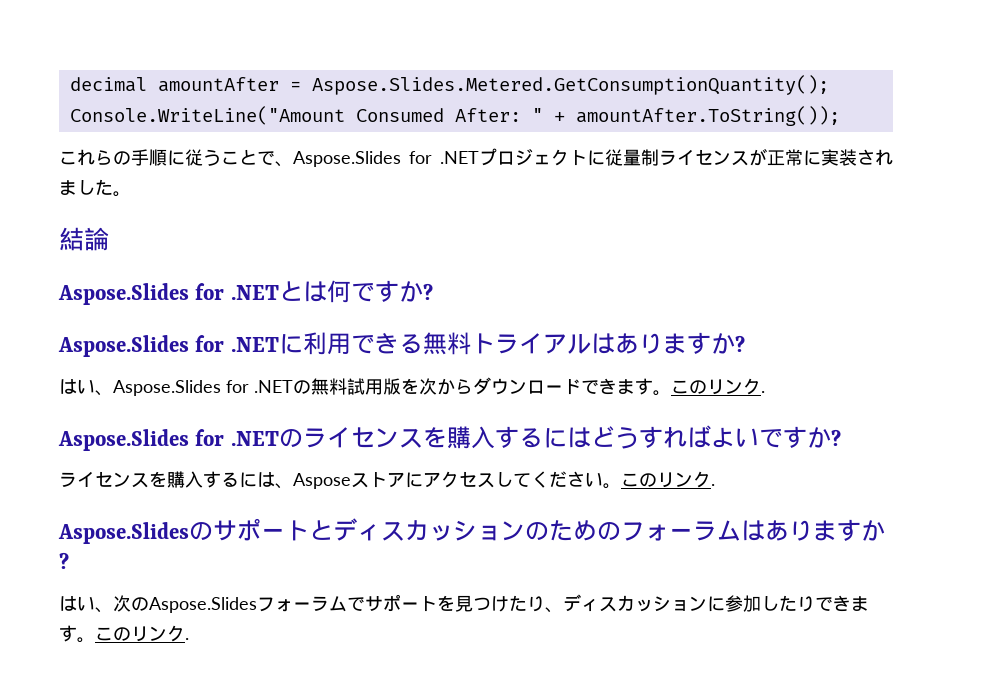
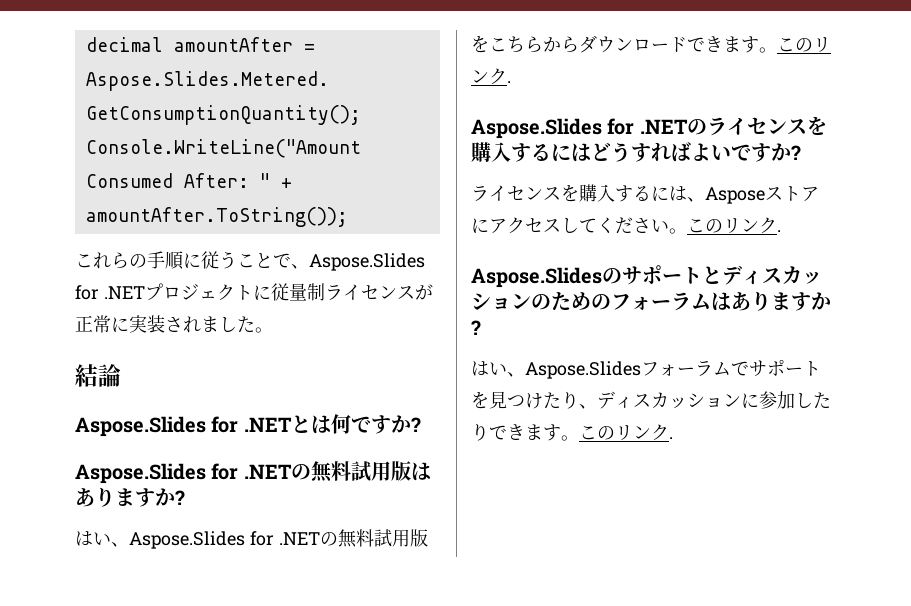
- Aspose.Slides for .NETに利用できる無料トライアルはありますか?
+ Aspose.Slides for .NETの無料試用版はありますか?
- はい、Aspose.Slides for .NETの無料試用版を次からダウンロードできます。
+ はい、Aspose.Slides for .NETの無料試用版をこちらからダウンロードできます。
- はい、次のAspose.Slidesフォーラムでサポートを見つけたり、ディスカッションに参加したりできます。
+ はい、Aspose.Slidesフォーラムでサポートを見つけたり、ディスカッションに参加したりできます。

